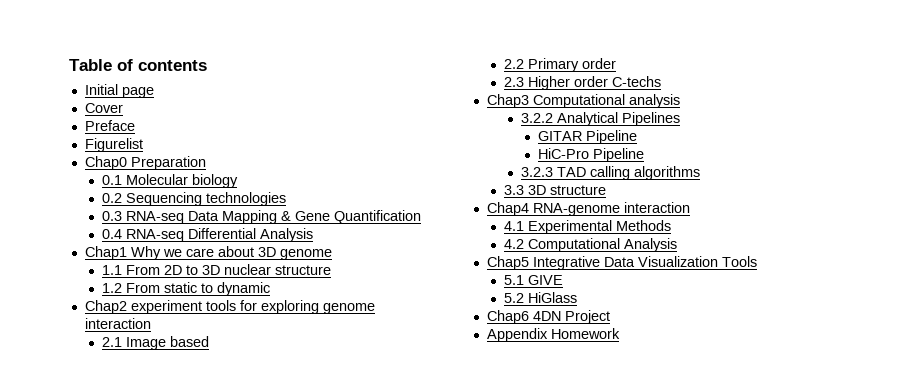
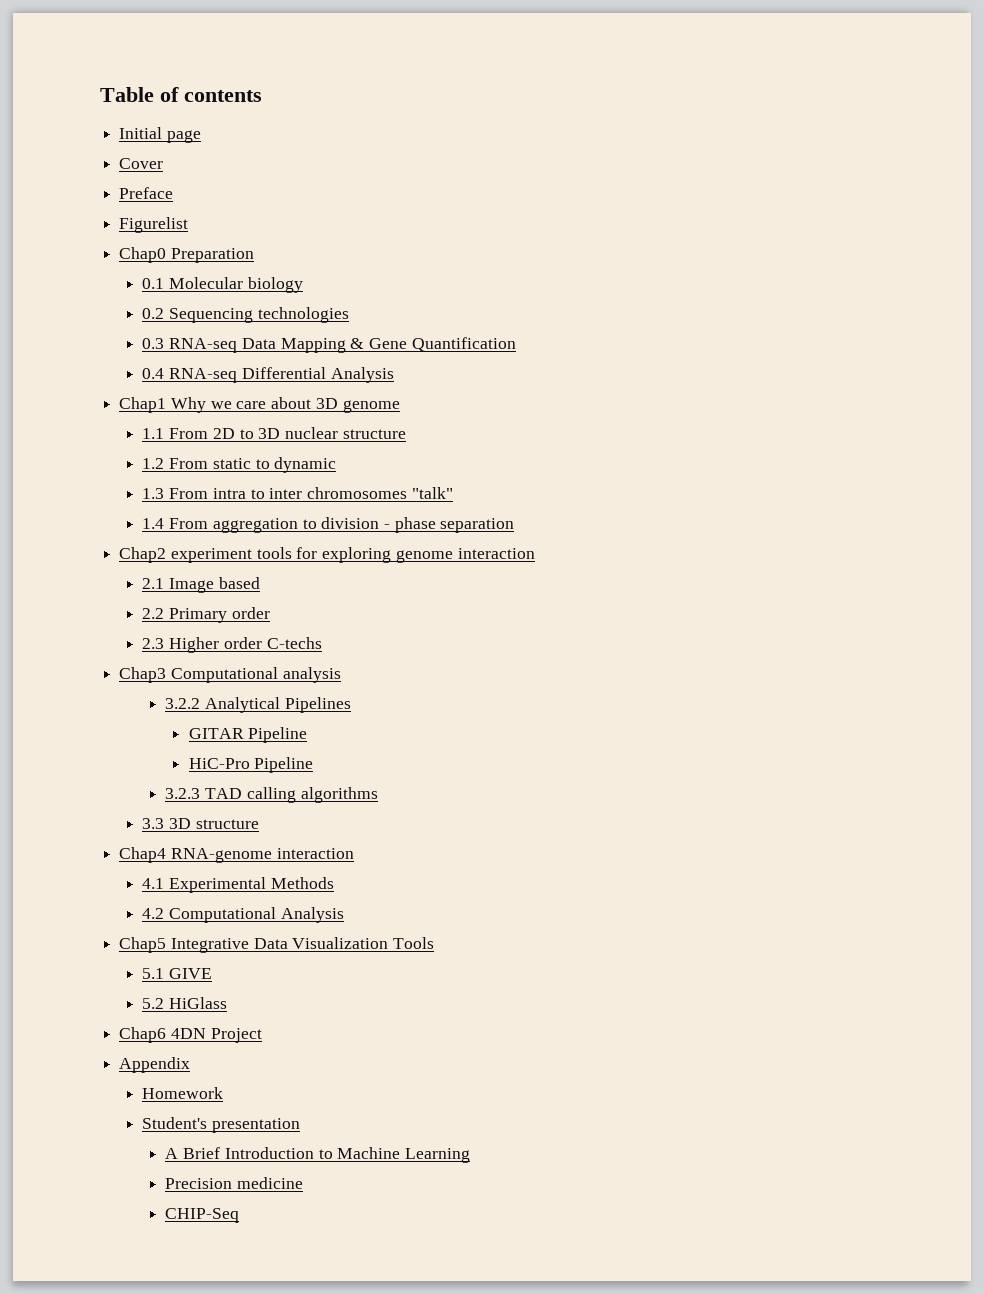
+ 1.3 From intra to inter chromosomes "talk"
+ 1.4 From aggregation to division - phase separation
- Appendix Homework
+ Appendix
+ Homework
+ Student's presentation
+ A Brief Introduction to Machine Learning
+ Precision medicine
+ CHIP-Seq

